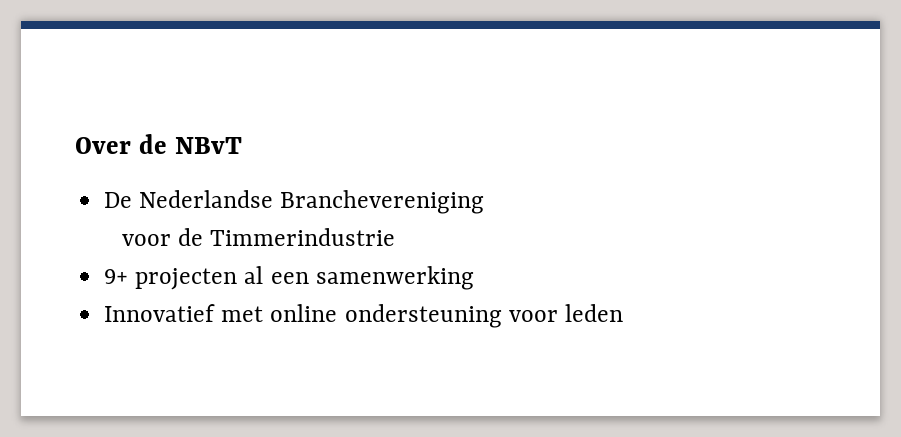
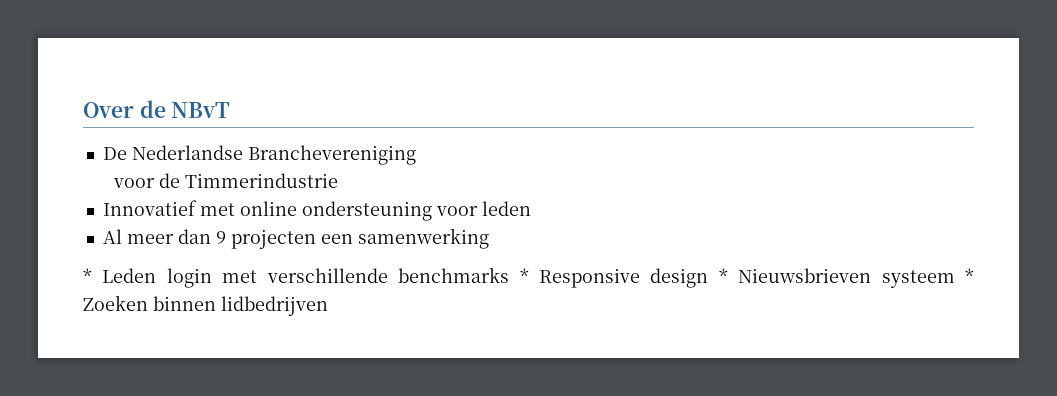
- 9+ projecten al een samenwerking
+ Al meer dan 9 projecten een samenwerking
+ * Leden login met verschillende benchmarks * Responsive design * Nieuwsbrieven systeem * Zoeken binnen lidbedrijven

